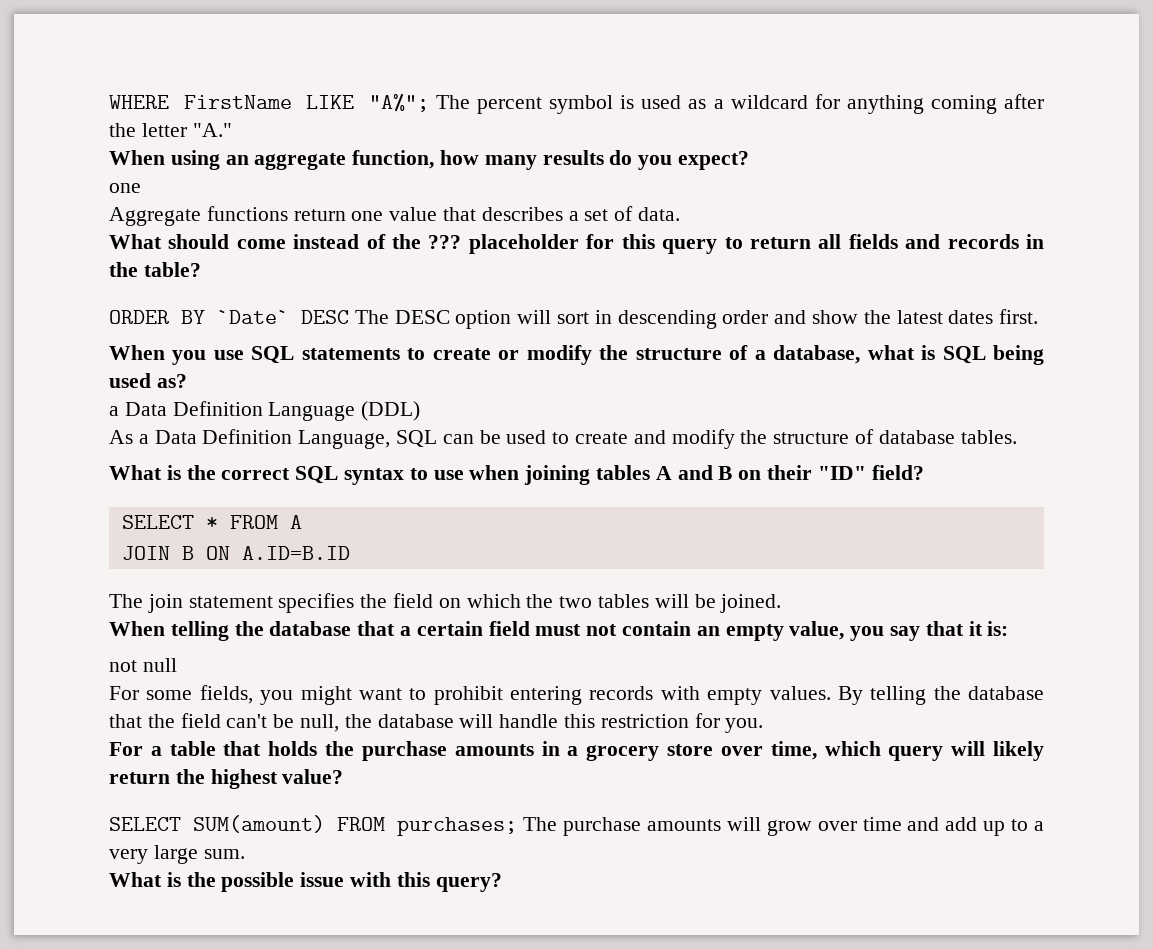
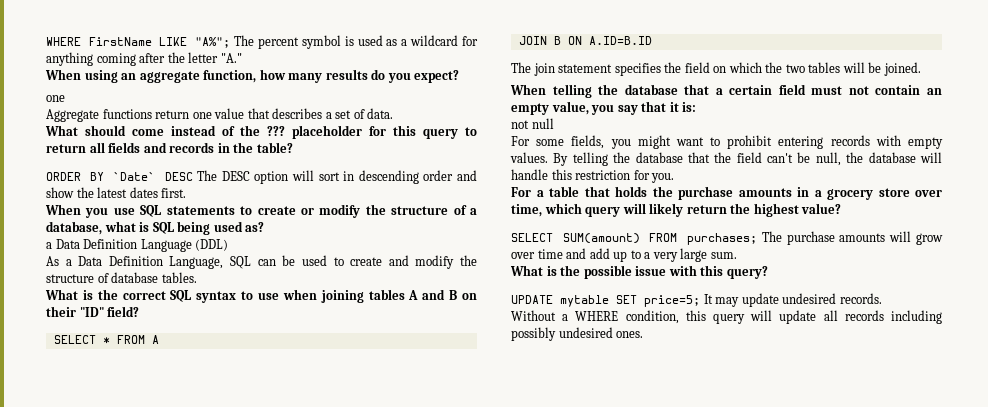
+ UPDATE mytable SET price=5; It may update undesired records.
+ Without a WHERE condition, this query will update all records including possibly undesired ones.

